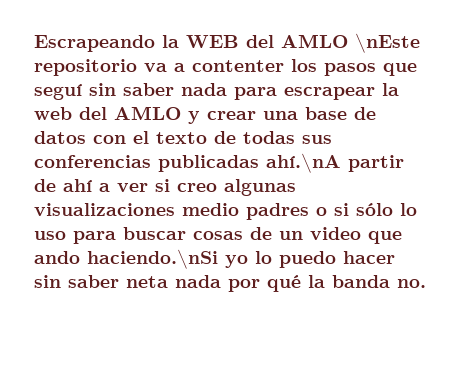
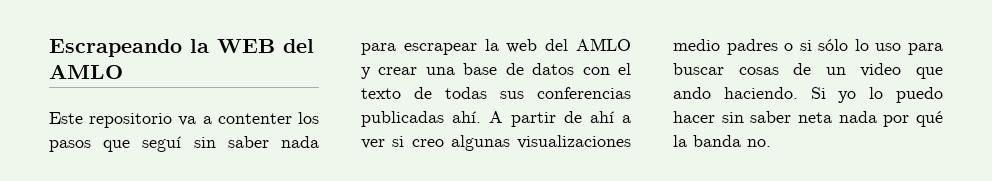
- Escrapeando la WEB del AMLO \nEste repositorio va a contenter los pasos que seguí sin saber nada para escrapear la web del AMLO y crear una base de datos con el texto de todas sus conferencias publicadas ahí.\nA partir de ahí a ver si creo algunas visualizaciones medio padres o si sólo lo uso para buscar cosas de un video que ando haciendo.\nSi yo lo puedo hacer sin saber neta nada por qué la banda no.
+ Escrapeando la WEB del AMLO
+ Este repositorio va a contenter los pasos que seguí sin saber nada para escrapear la web del AMLO y crear una base de datos con el texto de todas sus conferencias publicadas ahí. A partir de ahí a ver si creo algunas visualizaciones medio padres o si sólo lo uso para buscar cosas de un video que ando haciendo. Si yo lo puedo hacer sin saber neta nada por qué la banda no.

